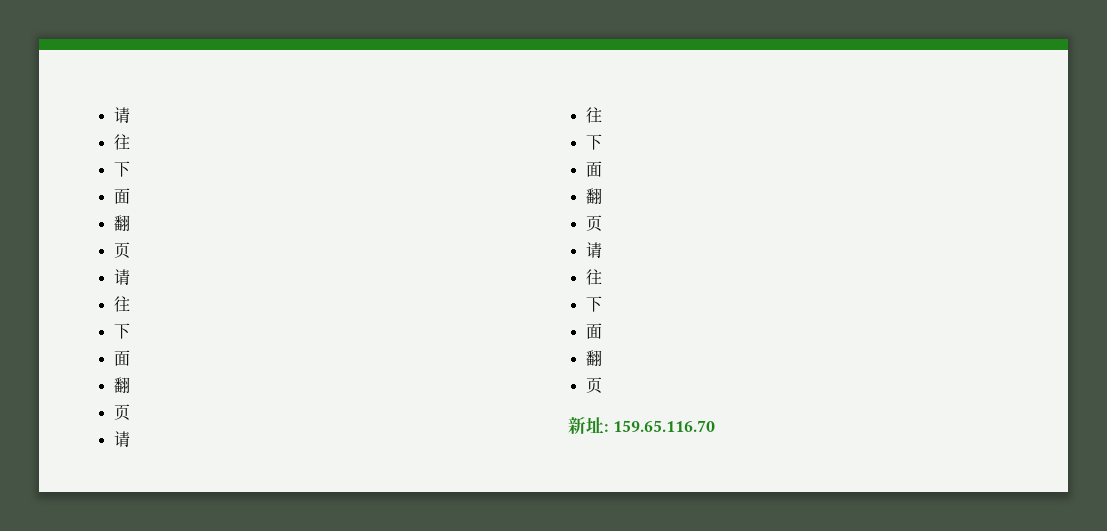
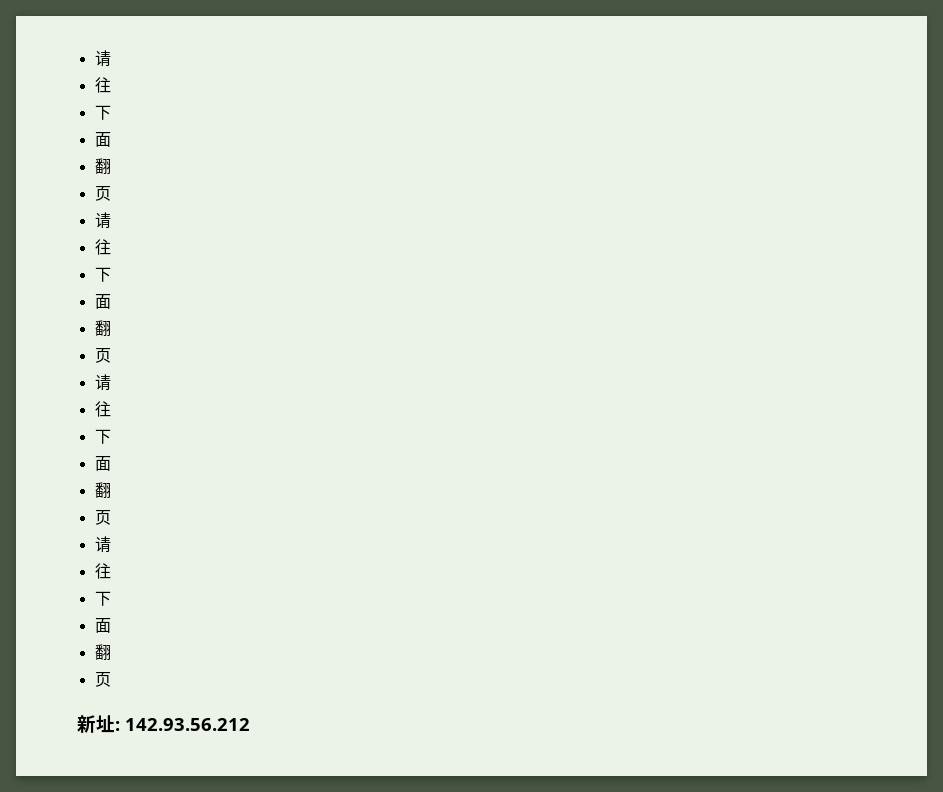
- 新址: 159.65.116.70
+ 新址: 142.93.56.212

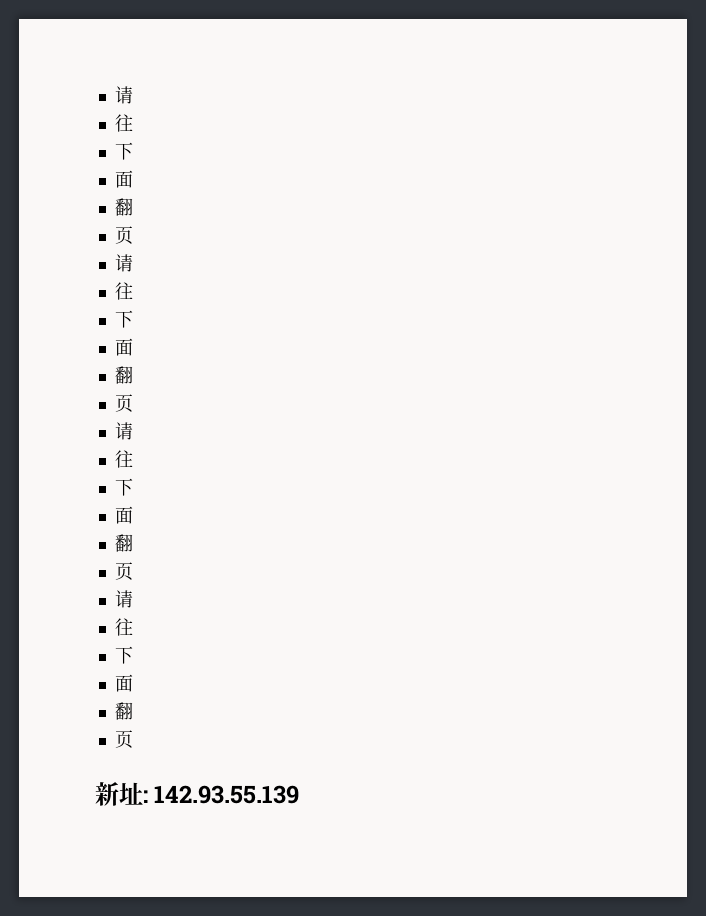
- 新址: 142.93.56.212
+ 新址: 142.93.55.139

